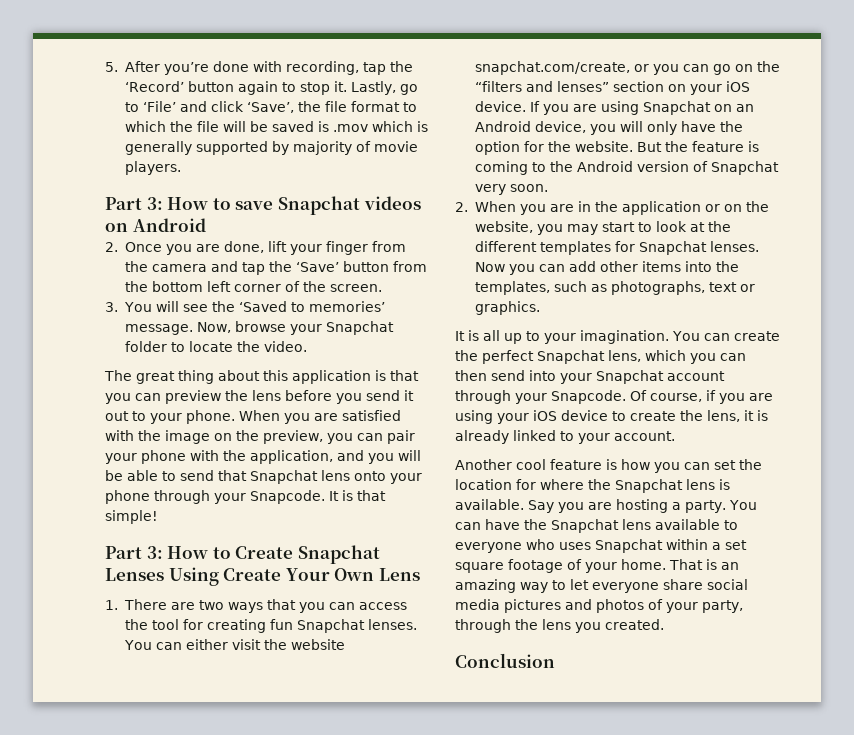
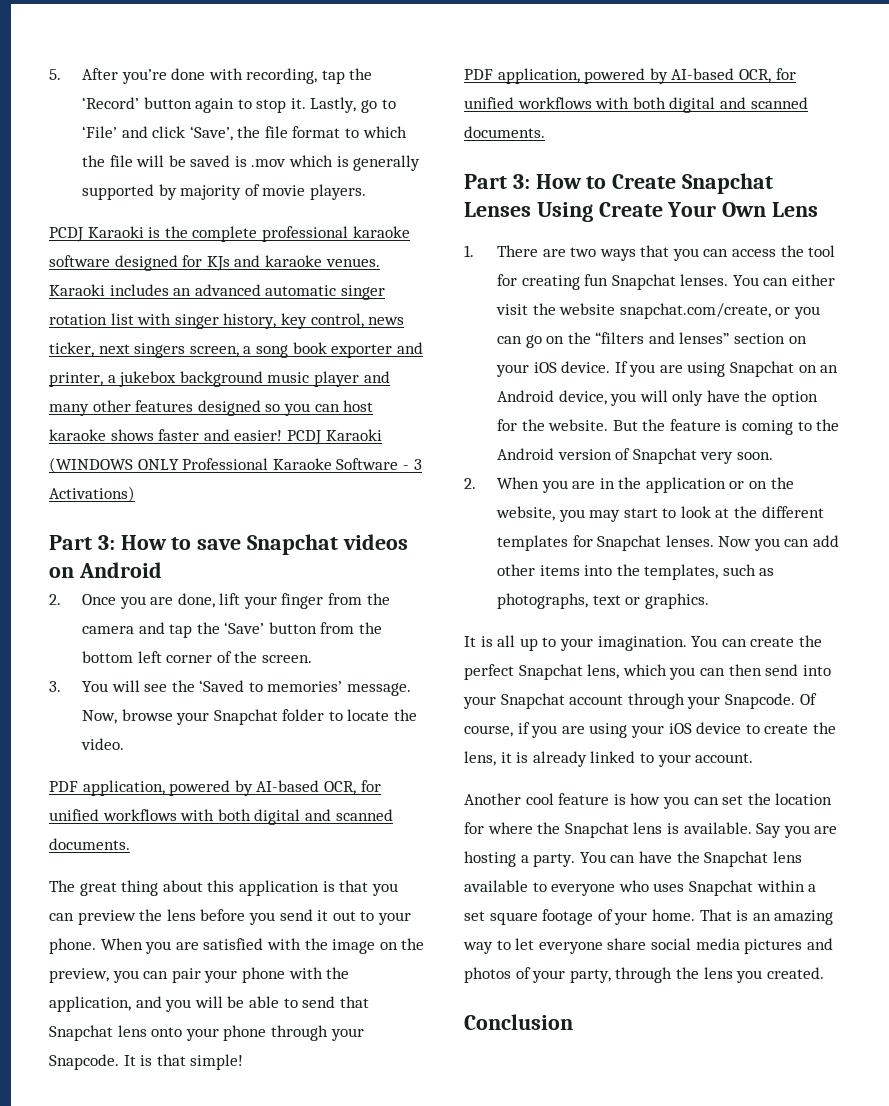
+ PCDJ Karaoki is the complete professional karaoke software designed for KJs and karaoke venues. Karaoki includes an advanced automatic singer rotation list with singer history, key control, news ticker, next singers screen, a song book exporter and printer, a jukebox background music player and many other features designed so you can host karaoke shows faster and easier! PCDJ Karaoki (WINDOWS ONLY Professional Karaoke Software - 3 Activations)
  Now, browse your Snapchat folder to locate the video.
+ PDF application, powered by AI-based OCR, for unified workflows with both digital and scanned documents.
  It is that simple!
+ PDF application, powered by AI-based OCR, for unified workflows with both digital and scanned documents.

